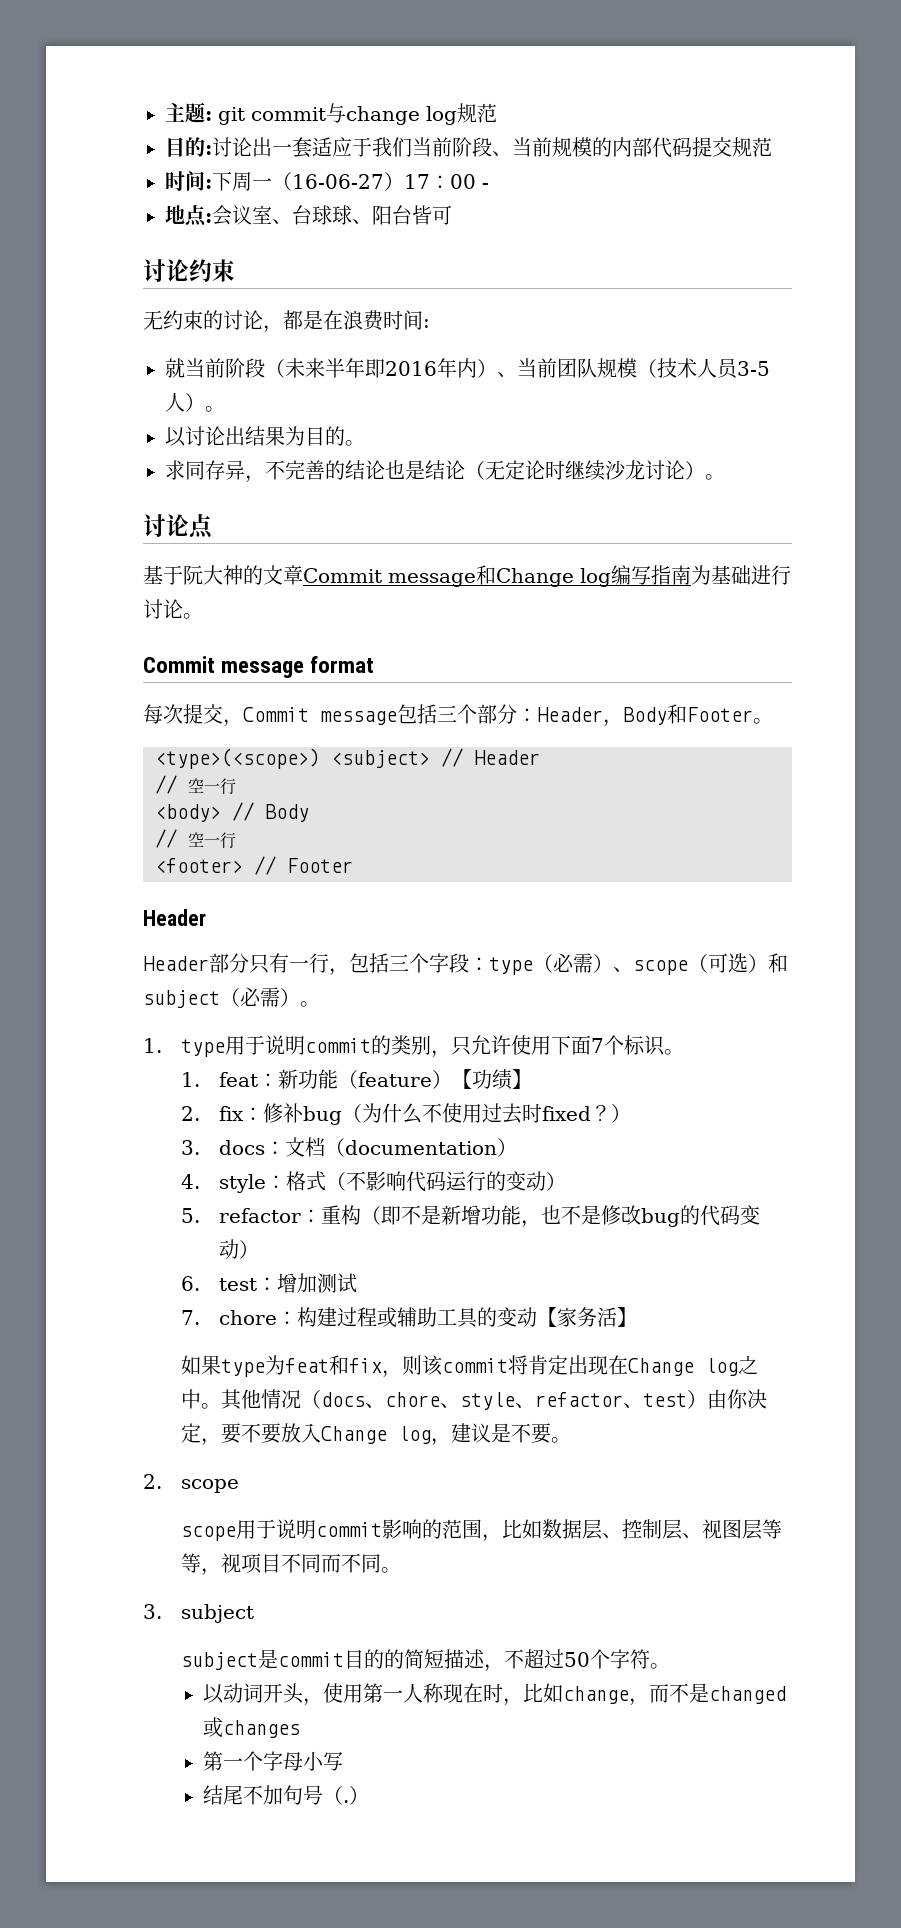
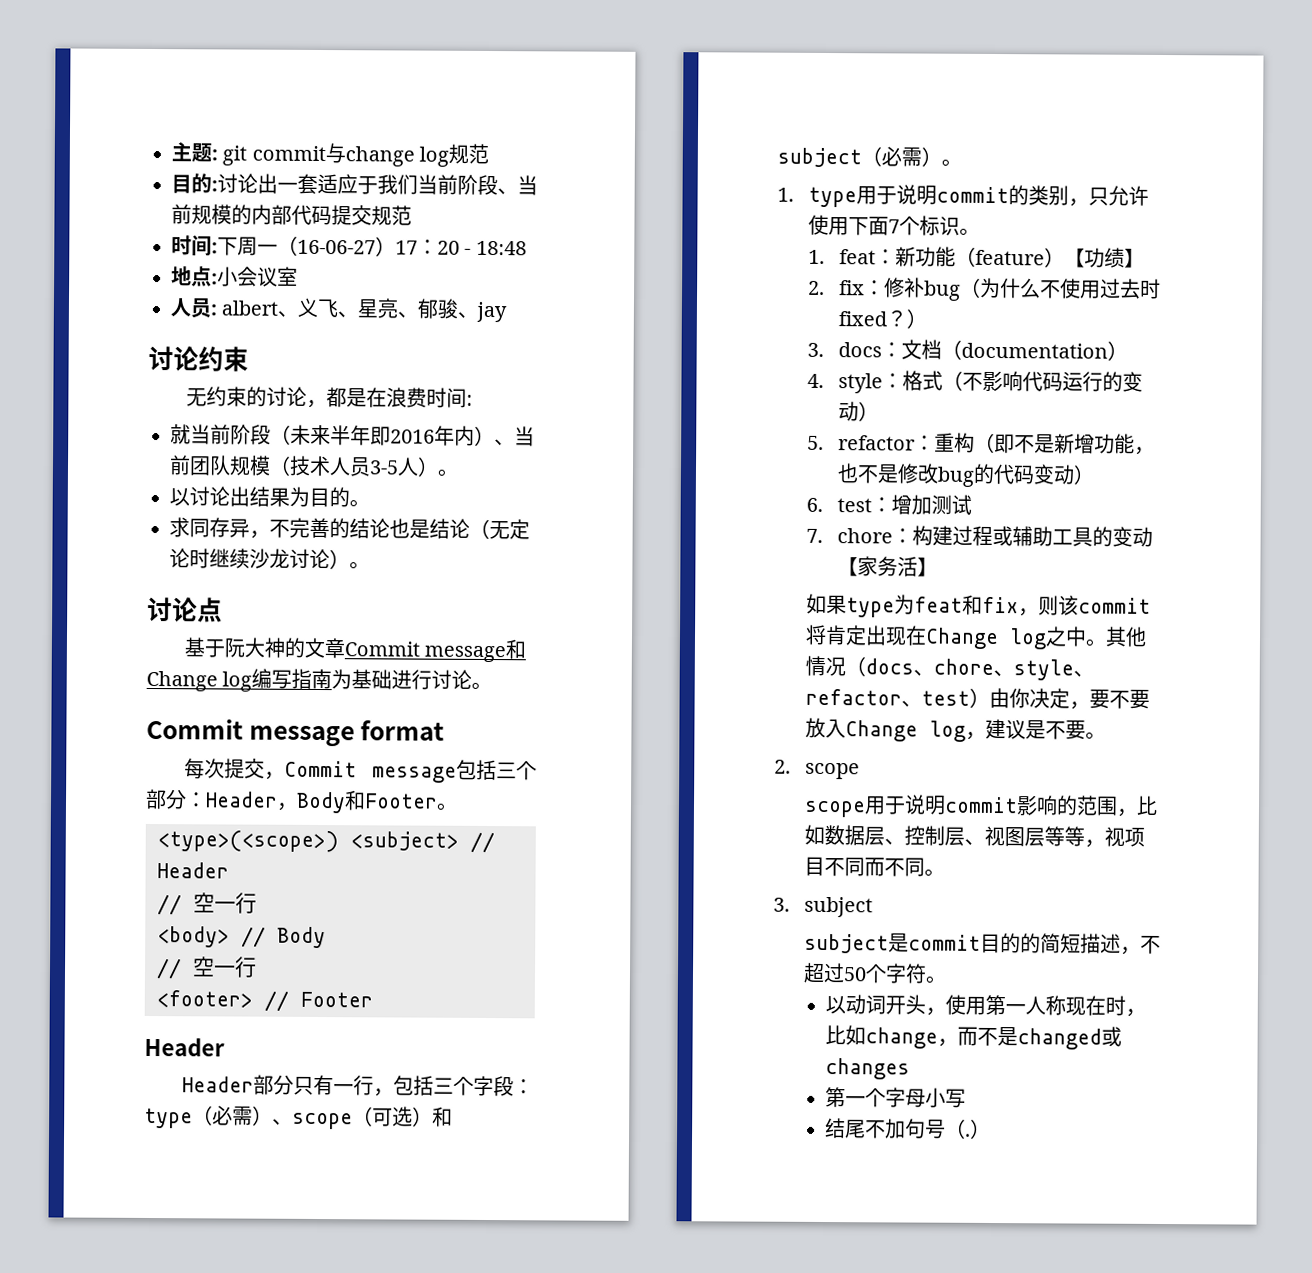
- 时间:下周一（16-06-27）17：00 -
+ 时间:下周一（16-06-27）17：20 - 18:48
- 地点:会议室、台球球、阳台皆可
+ 地点:小会议室
+ 人员: albert、义飞、星亮、郁骏、jay

